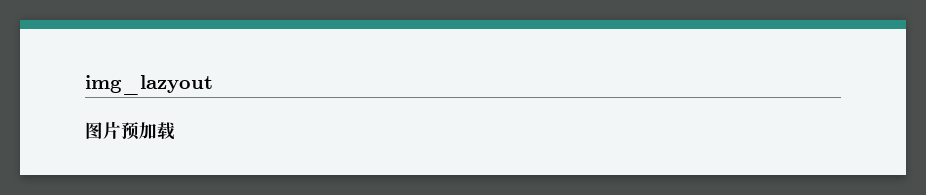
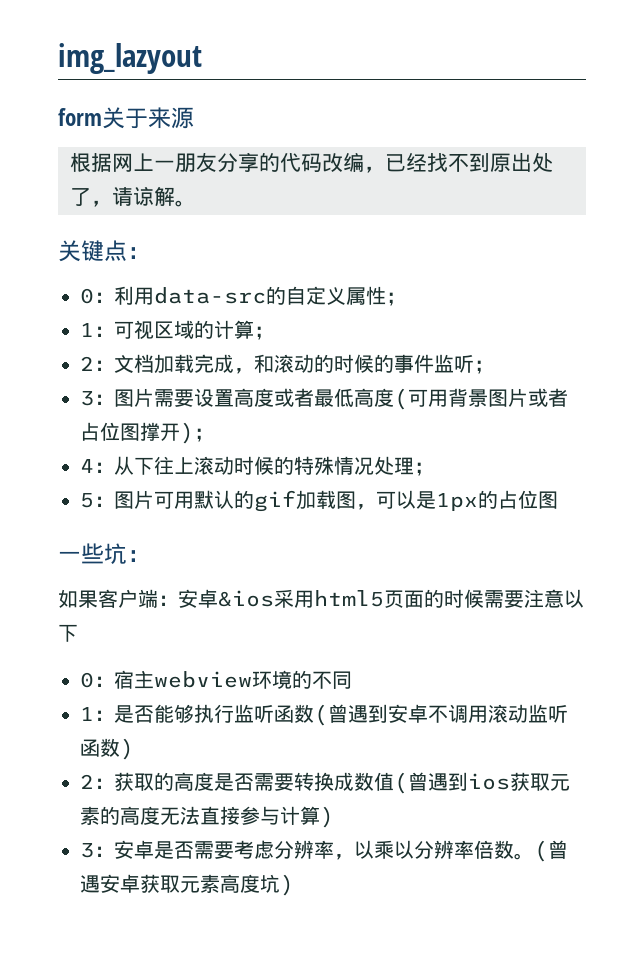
- 图片预加载
+ form关于来源
+ 根据网上一朋友分享的代码改编，已经找不到原出处了，请谅解。
+ 关键点：
+ 0：利用data-src的自定义属性；
+ 1：可视区域的计算；
+ 2：文档加载完成，和滚动的时候的事件监听；
+ 3：图片需要设置高度或者最低高度(可用背景图片或者占位图撑开)；
+ 4：从下往上滚动时候的特殊情况处理；
+ 5：图片可用默认的gif加载图，可以是1px的占位图
+ 一些坑：
+ 如果客户端：安卓&ios采用html5页面的时候需要注意以下
+ 0：宿主webview环境的不同
+ 1：是否能够执行监听函数(曾遇到安卓不调用滚动监听函数)
+ 2：获取的高度是否需要转换成数值(曾遇到ios获取元素的高度无法直接参与计算)
+ 3：安卓是否需要考虑分辨率，以乘以分辨率倍数。(曾遇安卓获取元素高度坑)

